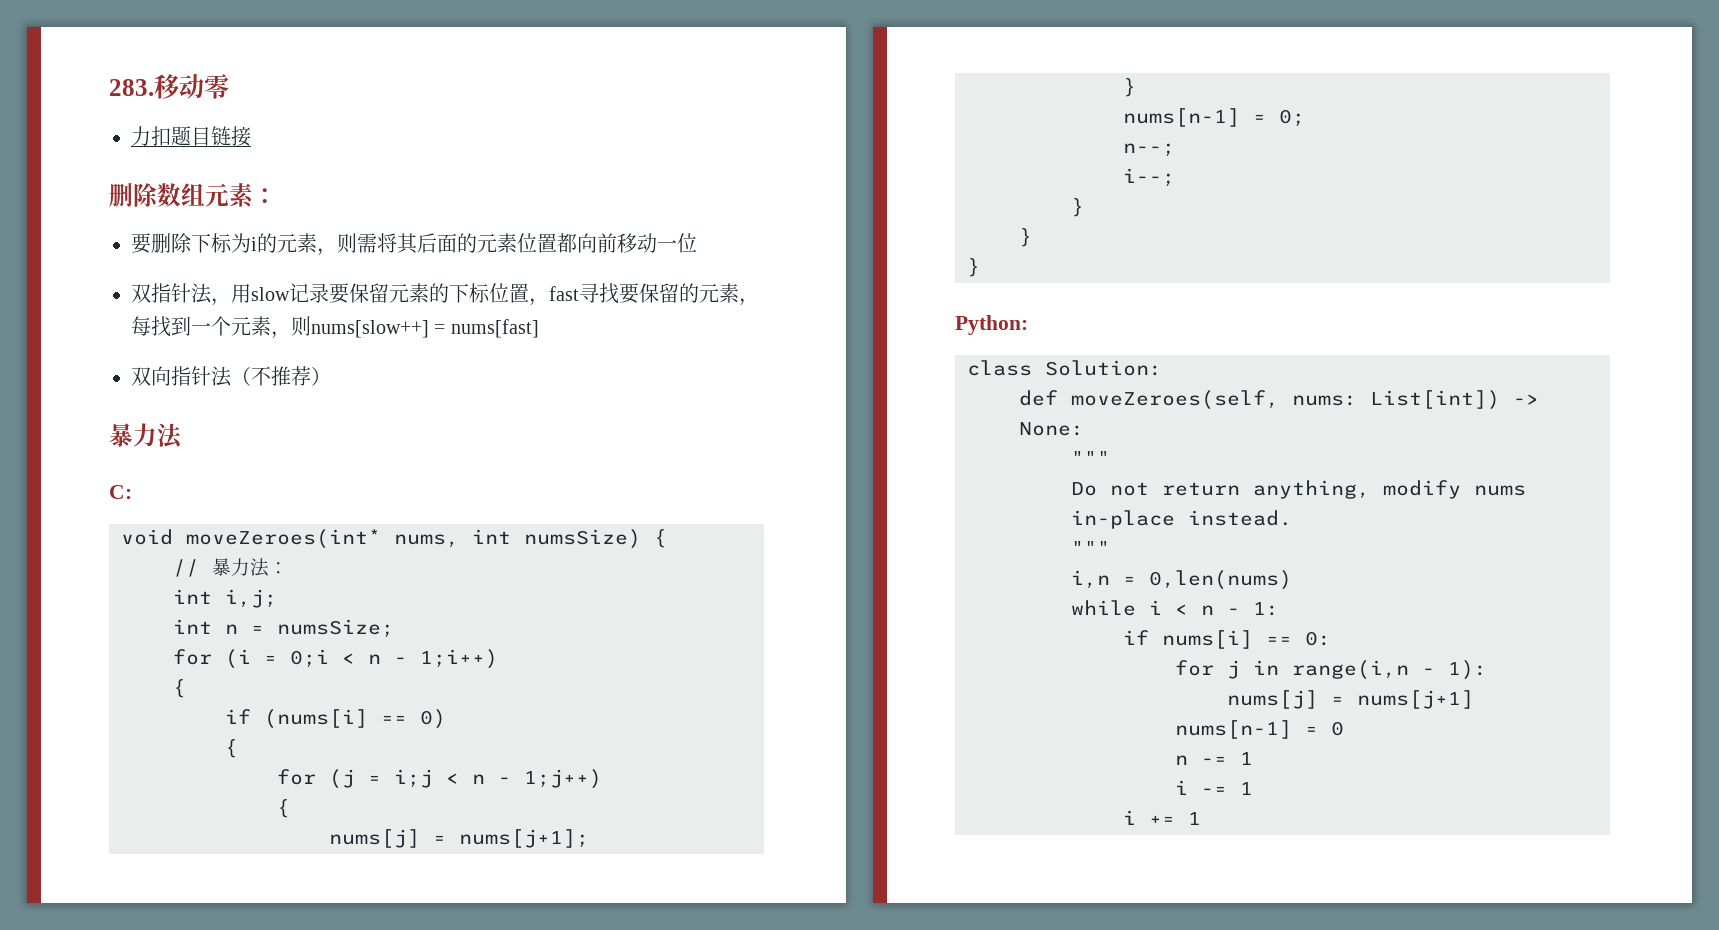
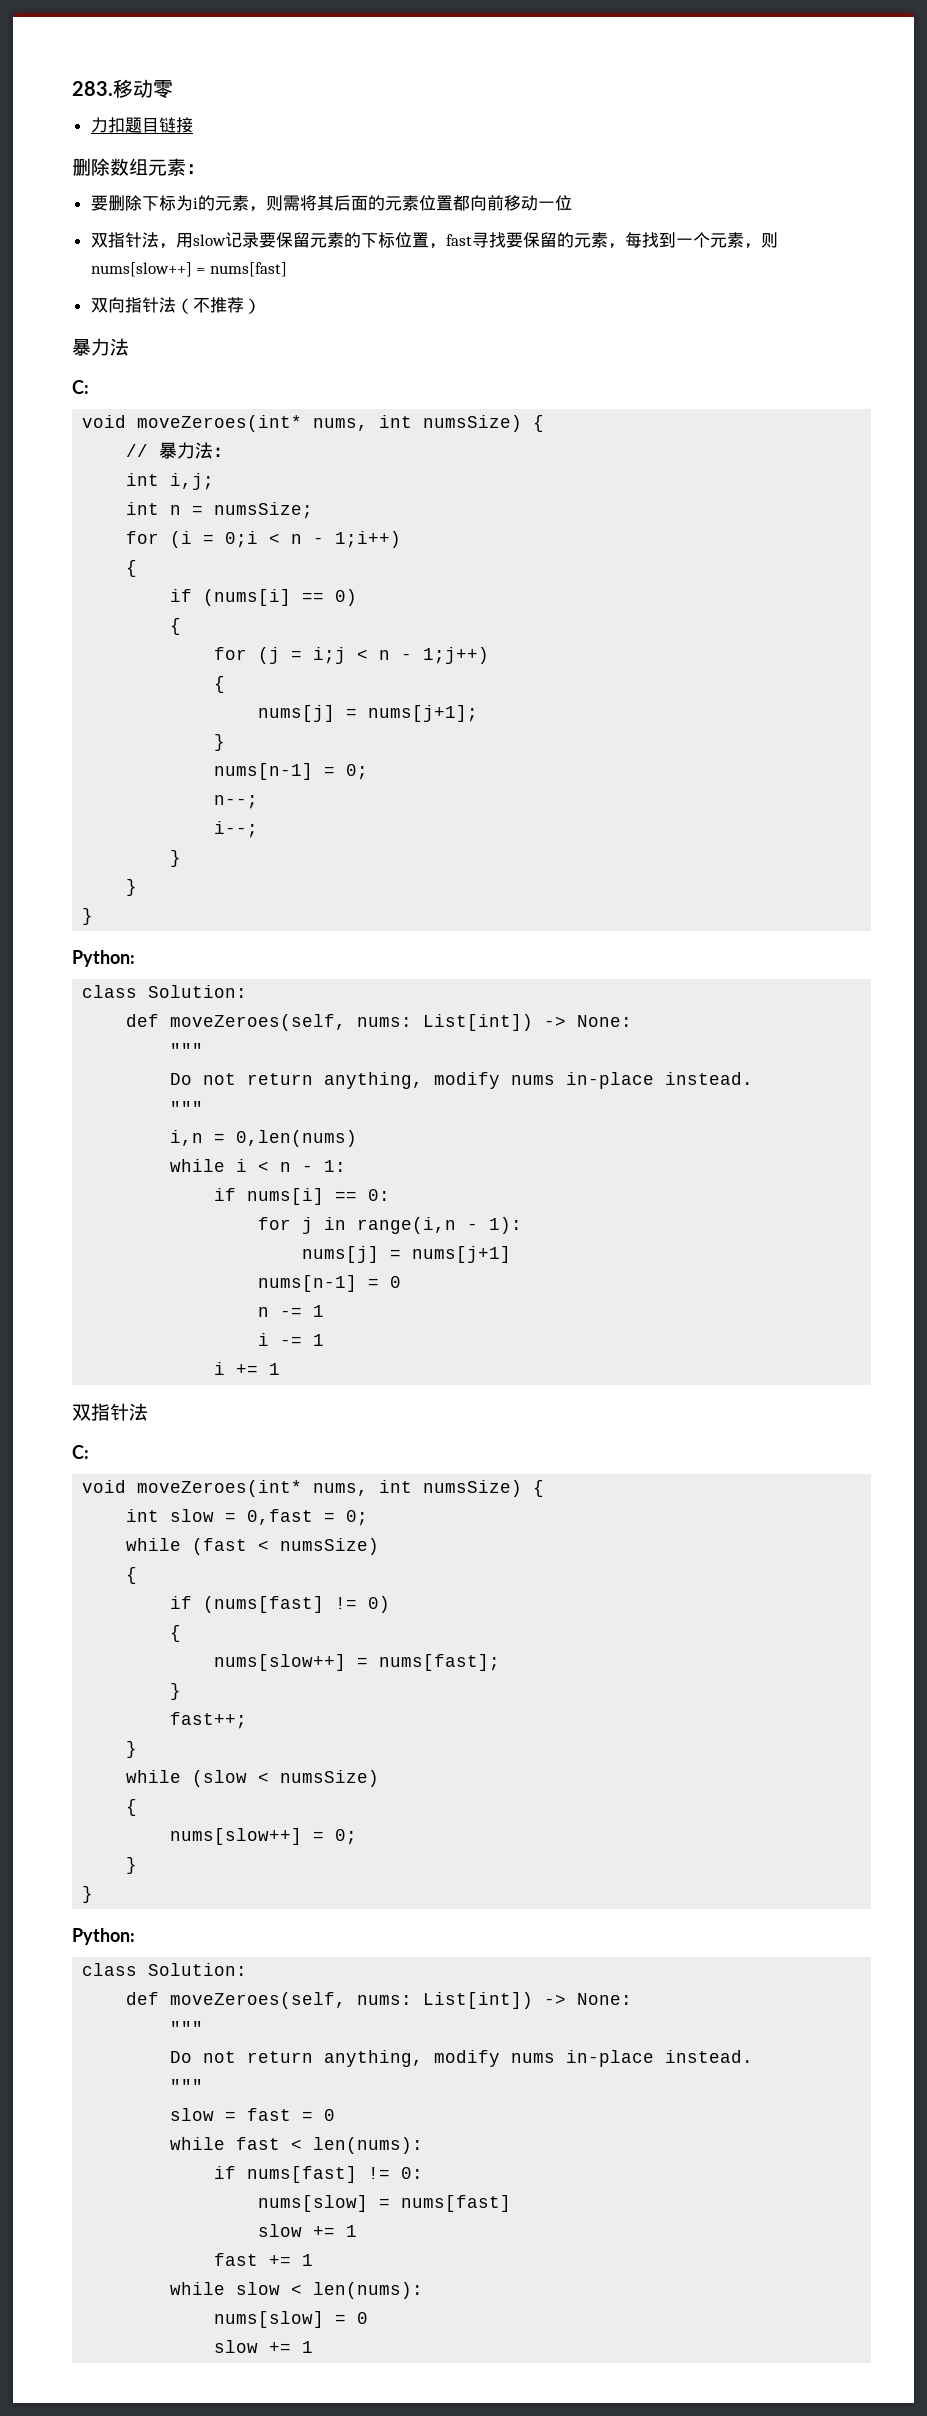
  i += 1
+ 双指针法
+ C:
+ void moveZeroes(int* nums, int numsSize) {
+ int slow = 0,fast = 0;
+ while (fast < numsSize)
+ {
+ if (nums[fast] != 0)
+ {
+ nums[slow++] = nums[fast];
+ }
+ fast++;
+ }
+ while (slow < numsSize)
+ {
+ nums[slow++] = 0;
+ }
+ }
+ Python:
+ class Solution:
+ def moveZeroes(self, nums: List[int]) -> None:
+ """
+ Do not return anything, modify nums in-place instead.
+ """
+ slow = fast = 0
+ while fast < len(nums):
+ if nums[fast] != 0:
+ nums[slow] = nums[fast]
+ slow += 1
+ fast += 1
+ while slow < len(nums):
+ nums[slow] = 0
+ slow += 1

